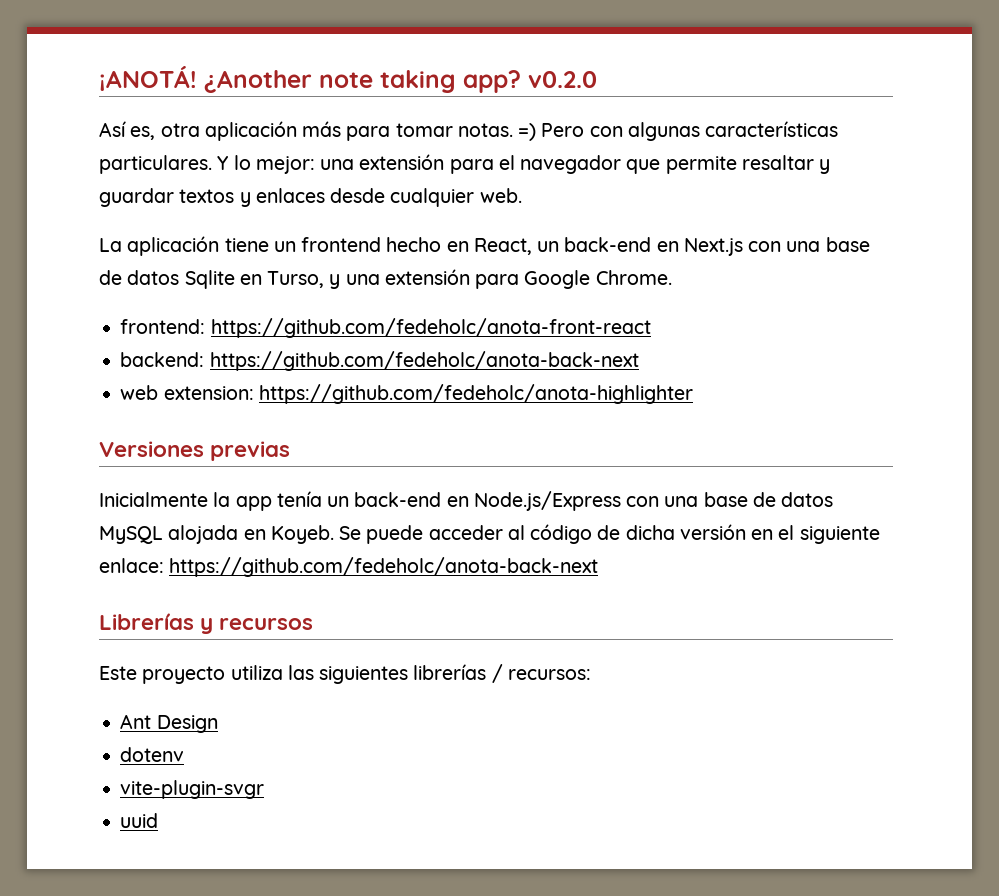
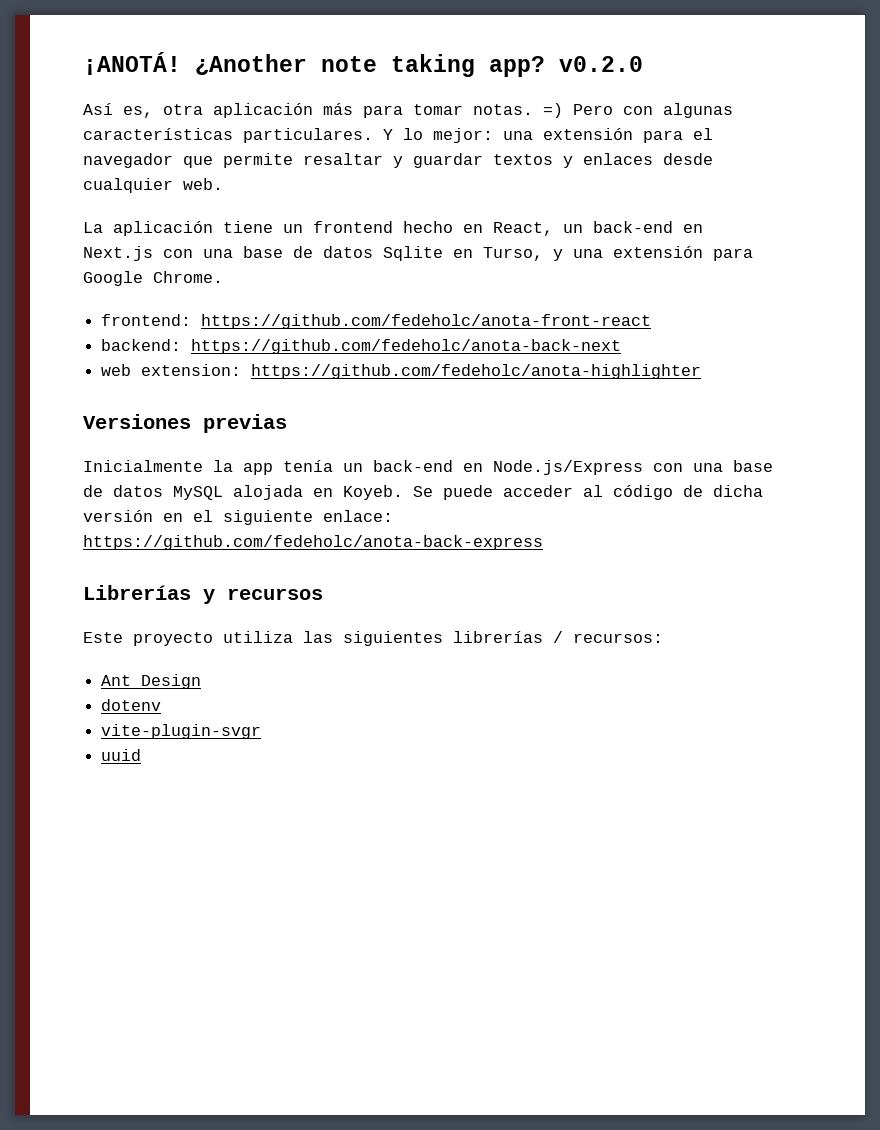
- Se puede acceder al código de dicha versión en el siguiente enlace: https://github.com/fedeholc/anota-back-next
+ Se puede acceder al código de dicha versión en el siguiente enlace: https://github.com/fedeholc/anota-back-express

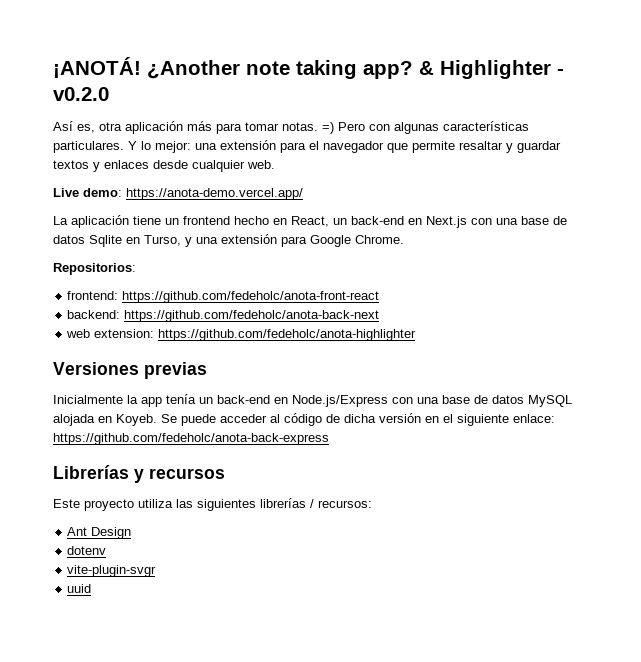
- ¿Another note taking app? v0.2.0
+ ¿Another note taking app? & Highlighter - v0.2.0
+ Live demo: https://anota-demo.vercel.app/
+ Repositorios:

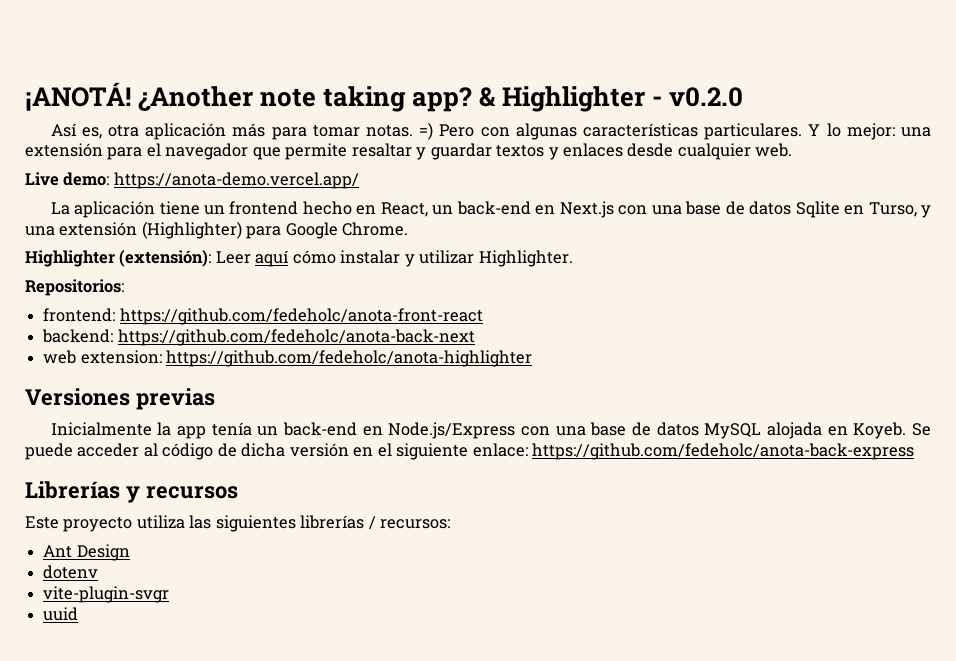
- La aplicación tiene un frontend hecho en React, un back-end en Next.js con una base de datos Sqlite en Turso, y una extensión para Google Chrome.
+ La aplicación tiene un frontend hecho en React, un back-end en Next.js con una base de datos Sqlite en Turso, y una extensión (Highlighter) para Google Chrome.
+ Highlighter (extensión): Leer aquí cómo instalar y utilizar Highlighter.

